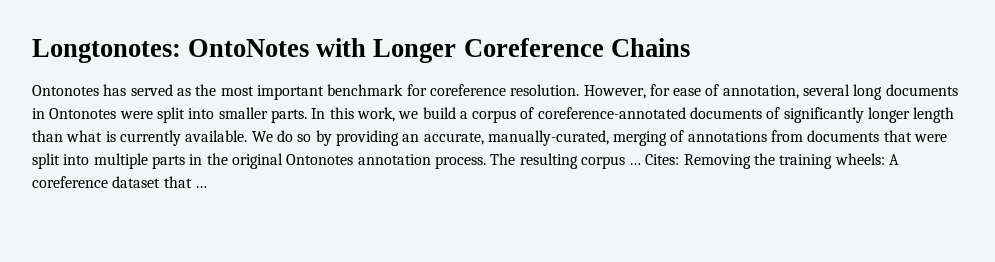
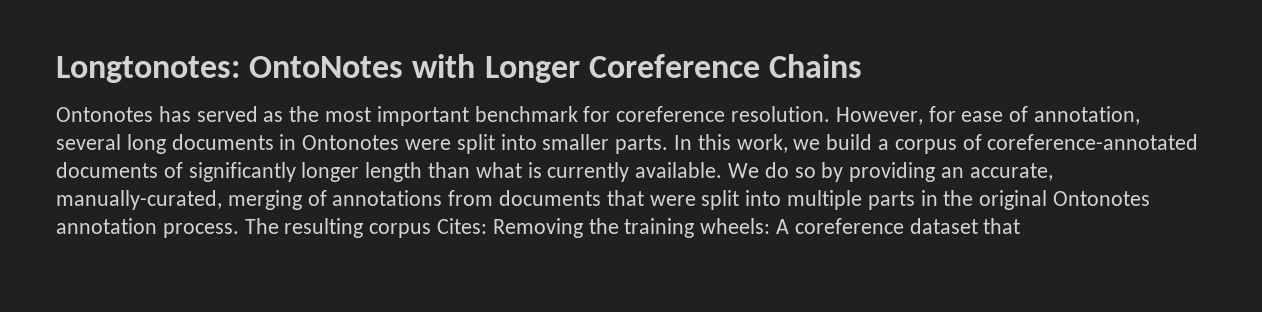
- The resulting corpus … Cites: Removing the training wheels: A coreference dataset that …
+ The resulting corpus Cites: Removing the training wheels: A coreference dataset that

